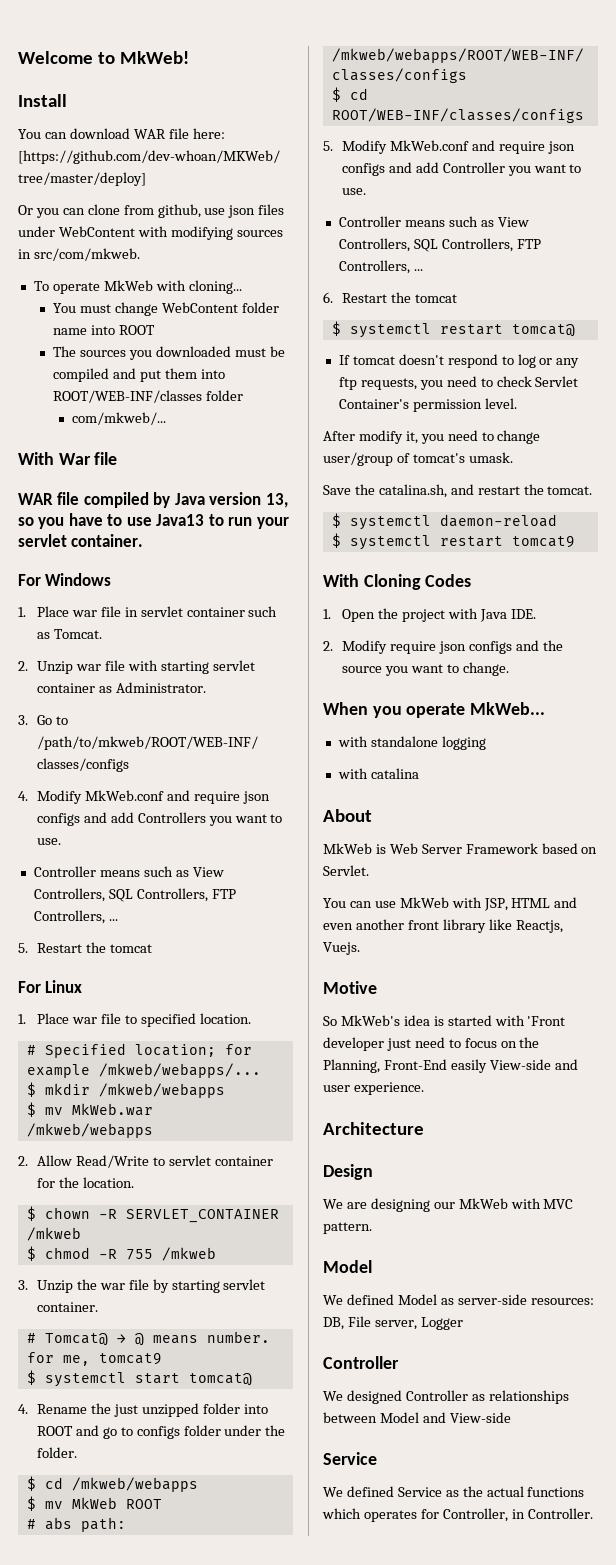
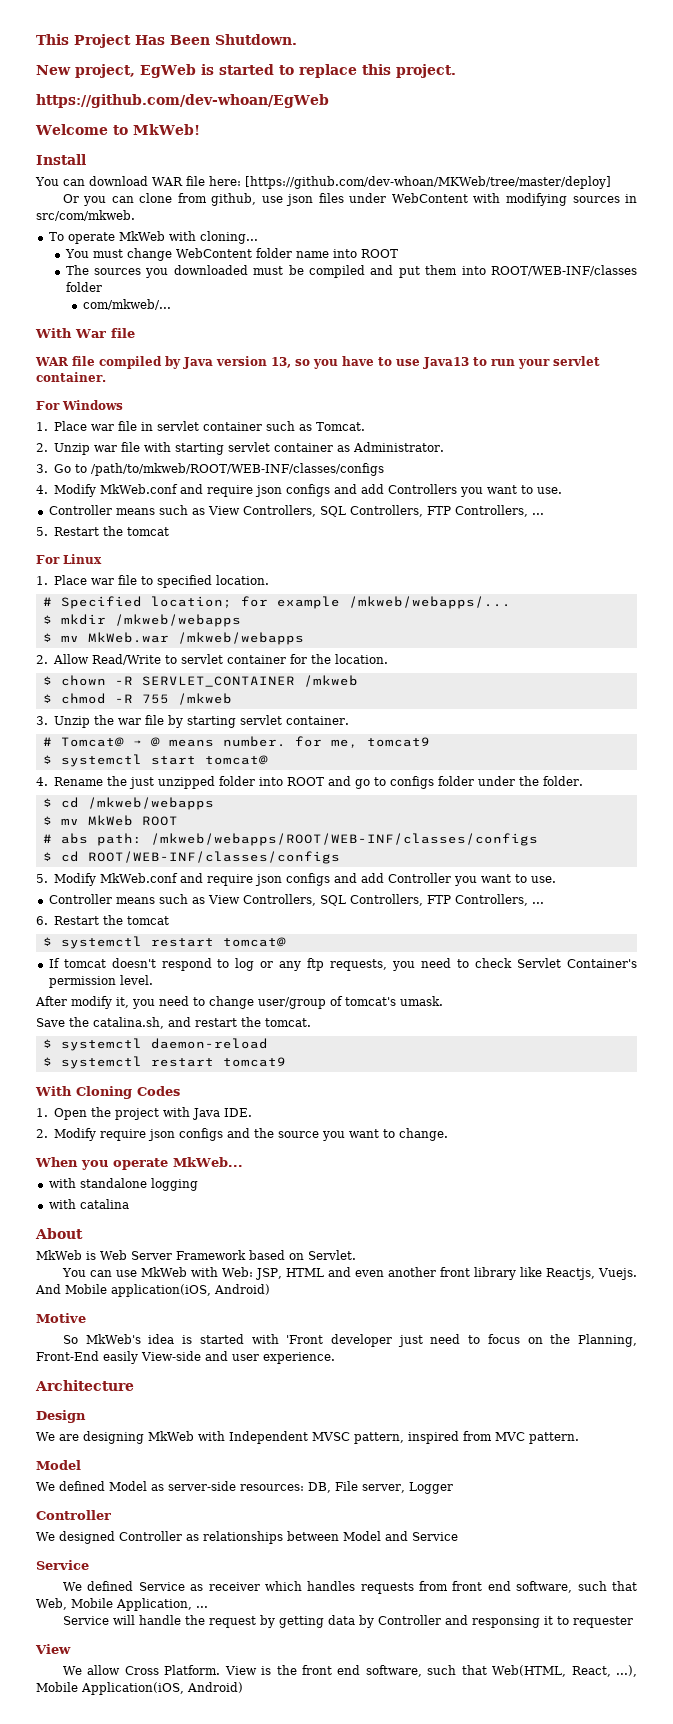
+ This Project Has Been Shutdown.
+ New project, EgWeb is started to replace this project.
+ https://github.com/dev-whoan/EgWeb
- You can use MkWeb with JSP, HTML and even another front library like Reactjs, Vuejs.
+ You can use MkWeb with Web: JSP, HTML and even another front library like Reactjs, Vuejs. And Mobile application(iOS, Android)
- We are designing our MkWeb with MVC pattern.
+ We are designing MkWeb with Independent MVSC pattern, inspired from MVC pattern.
- We designed Controller as relationships between Model and View-side
+ We designed Controller as relationships between Model and Service
- We defined Service as the actual functions which operates for Controller, in Controller.
+ We defined Service as receiver which handles requests from front end software, such that Web, Mobile Application, ...
+ Service will handle the request by getting data by Controller and responsing it to requester
+ View
+ We allow Cross Platform. View is the front end software, such that Web(HTML, React, ...), Mobile Application(iOS, Android)

